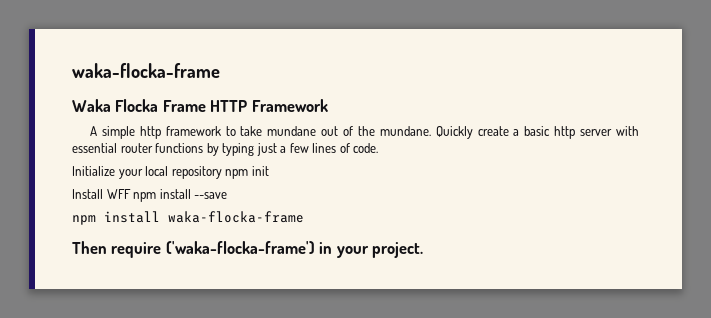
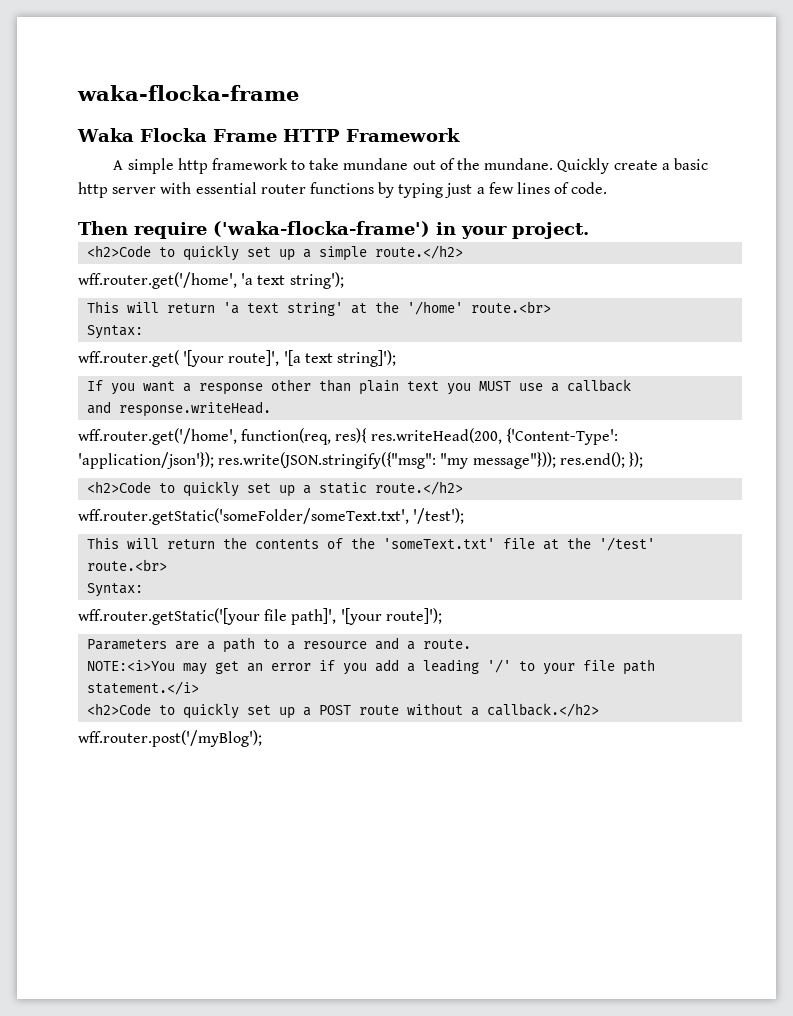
- Initialize your local repository npm init
- Install WFF npm install --save
- npm install waka-flocka-frame
+ <h2>Code to quickly set up a simple route.</h2>
+ wff.router.get('/home', 'a text string');
+ This will return 'a text string' at the '/home' route.<br>
+ Syntax:
+ wff.router.get( '[your route]', '[a text string]');
+ If you want a response other than plain text you MUST use a callback
+ and response.writeHead.
+ wff.router.get('/home', function(req, res){ res.writeHead(200, {'Content-Type': 'application/json'}); res.write(JSON.stringify({"msg": "my message"})); res.end(); });
+ <h2>Code to quickly set up a static route.</h2>
+ wff.router.getStatic('someFolder/someText.txt', '/test');
+ This will return the contents of the 'someText.txt' file at the '/test' route.<br>
+ Syntax:
+ wff.router.getStatic('[your file path]', '[your route]');
+ Parameters are a path to a resource and a route.
+ NOTE:<i>You may get an error if you add a leading '/' to your file path statement.</i>
+ <h2>Code to quickly set up a POST route without a callback.</h2>
+ wff.router.post('/myBlog');

